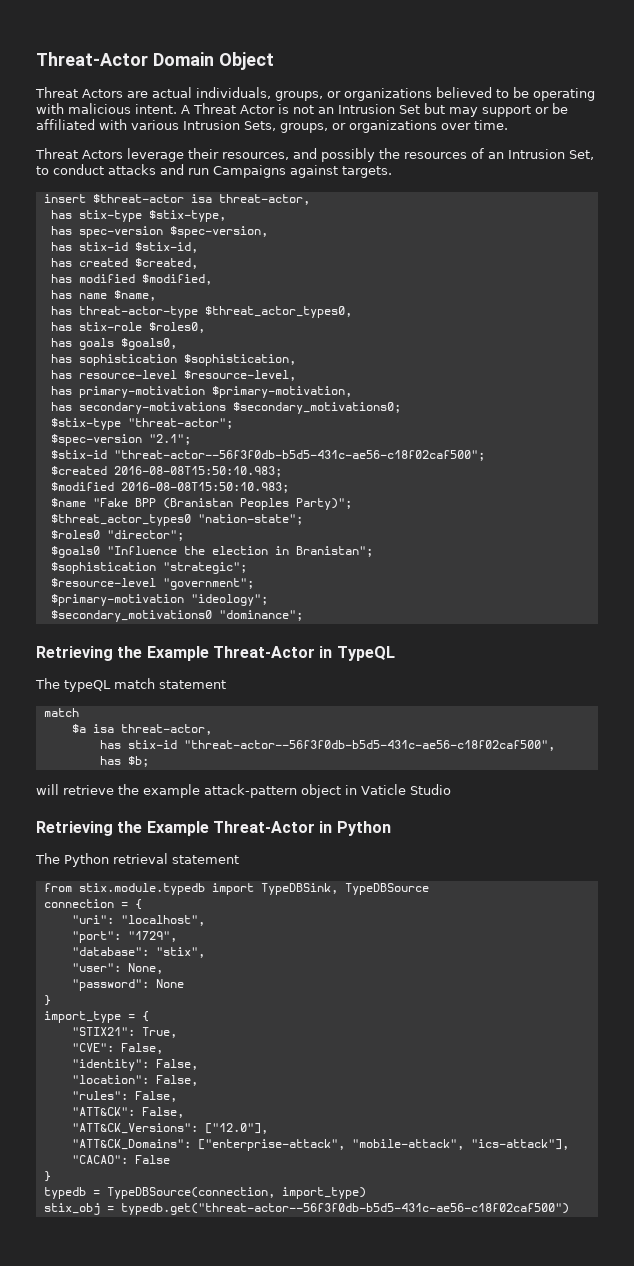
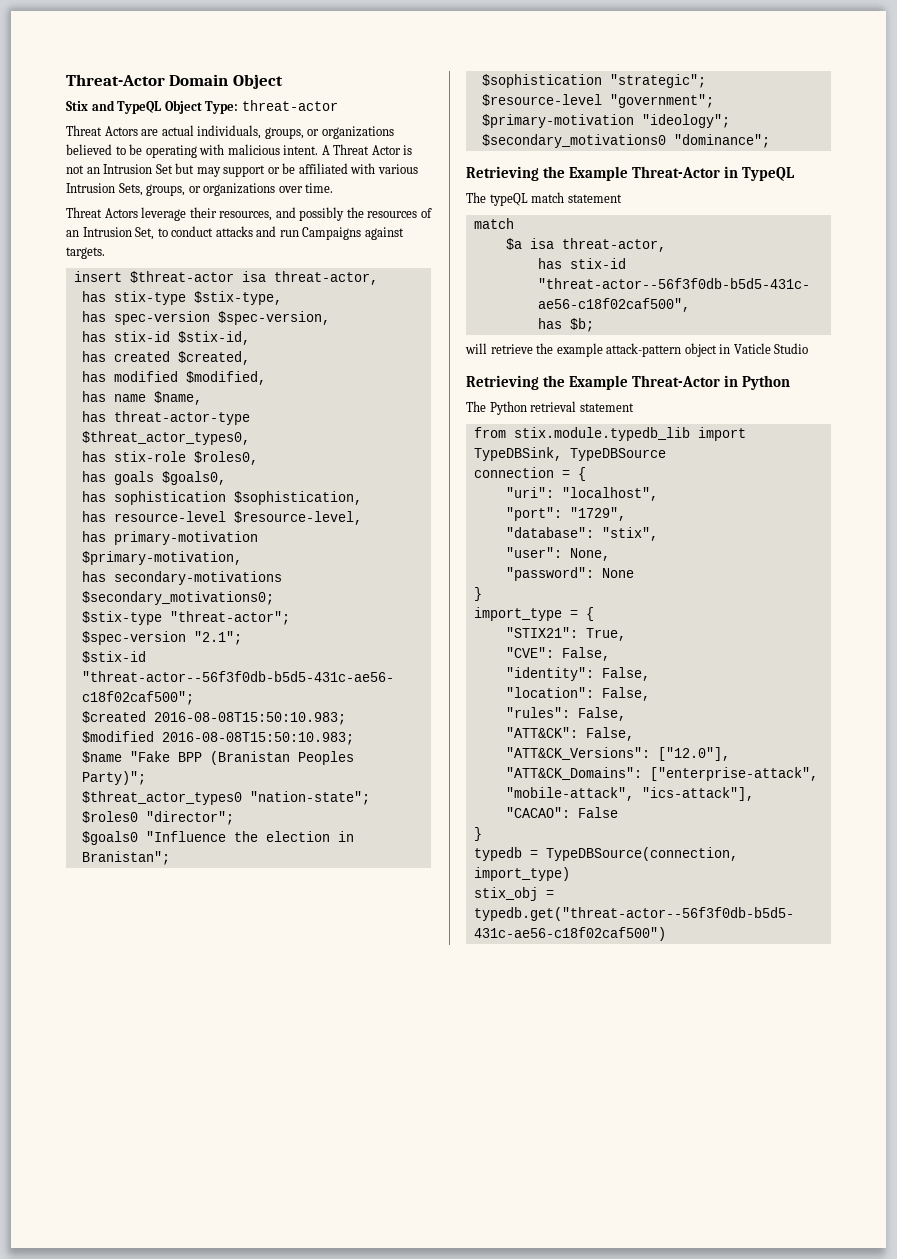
+ Stix and TypeQL Object Type: threat-actor
- from stix.module.typedb import TypeDBSink, TypeDBSource
+ from stix.module.typedb_lib import TypeDBSink, TypeDBSource

